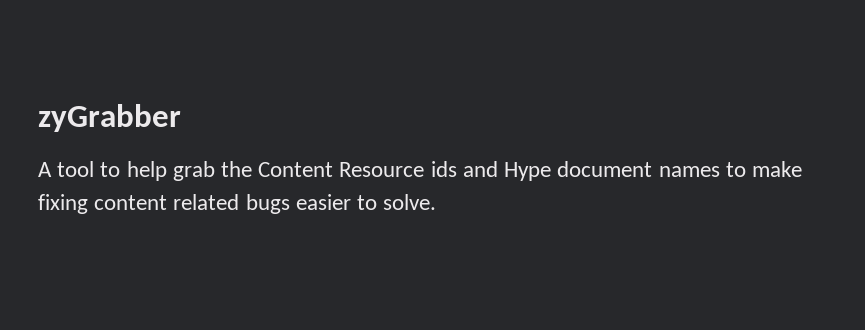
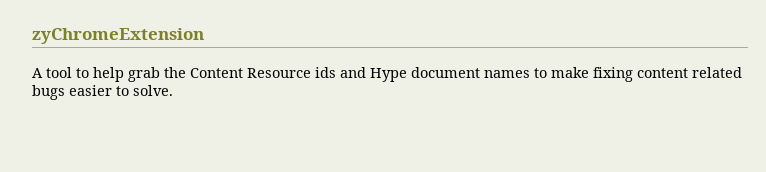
- zyGrabber
+ zyChromeExtension

